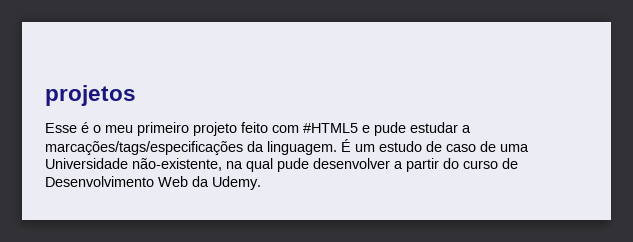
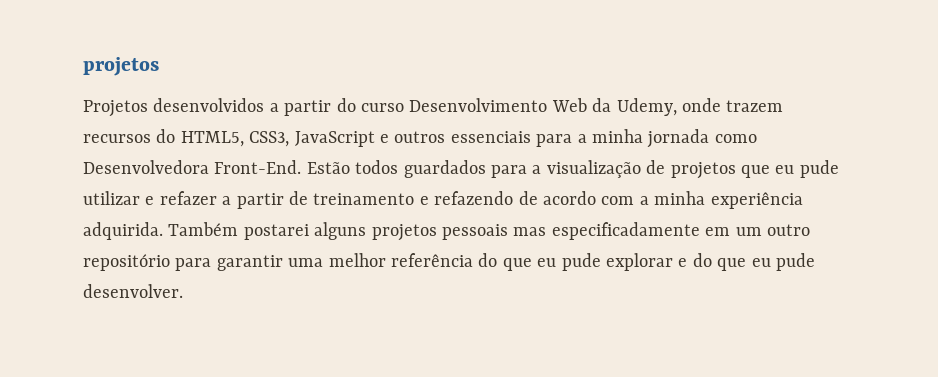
- Esse é o meu primeiro projeto feito com #HTML5 e pude estudar a marcações/tags/especificações da linguagem. É um estudo de caso de uma Universidade não-existente, na qual pude desenvolver a partir do curso de Desenvolvimento Web da Udemy.
+ Projetos desenvolvidos a partir do curso Desenvolvimento Web da Udemy, onde trazem recursos do HTML5, CSS3, JavaScript e outros essenciais para a minha jornada como Desenvolvedora Front-End. Estão todos guardados para a visualização de projetos que eu pude utilizar e refazer a partir de treinamento e refazendo de acordo com a minha experiência adquirida. Também postarei alguns projetos pessoais mas especificadamente em um outro repositório para garantir uma melhor referência do que eu pude explorar e do que eu pude desenvolver.

